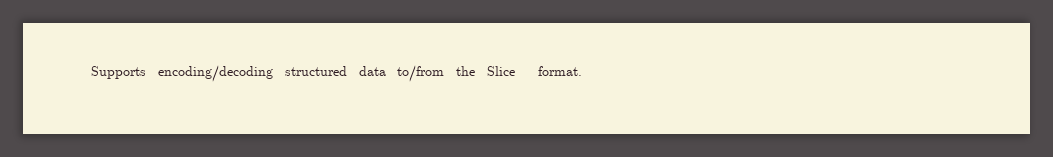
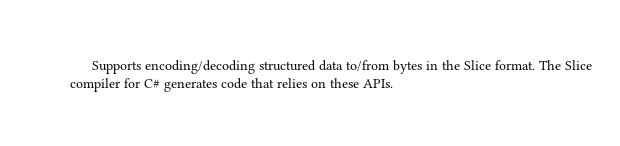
- Supports encoding/decoding structured data to/from the Slice format.
+ Supports encoding/decoding structured data to/from bytes in the Slice format.
+ The Slice compiler for C# generates code that relies on these APIs.

